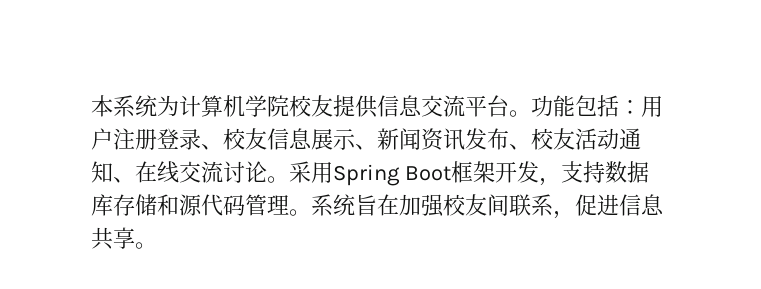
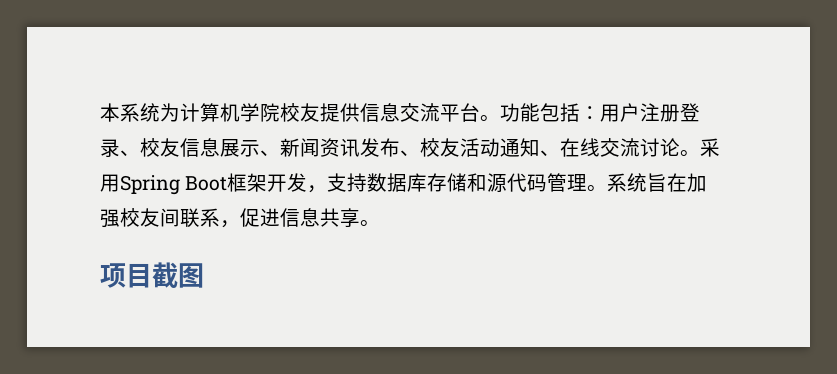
+ 项目截图

